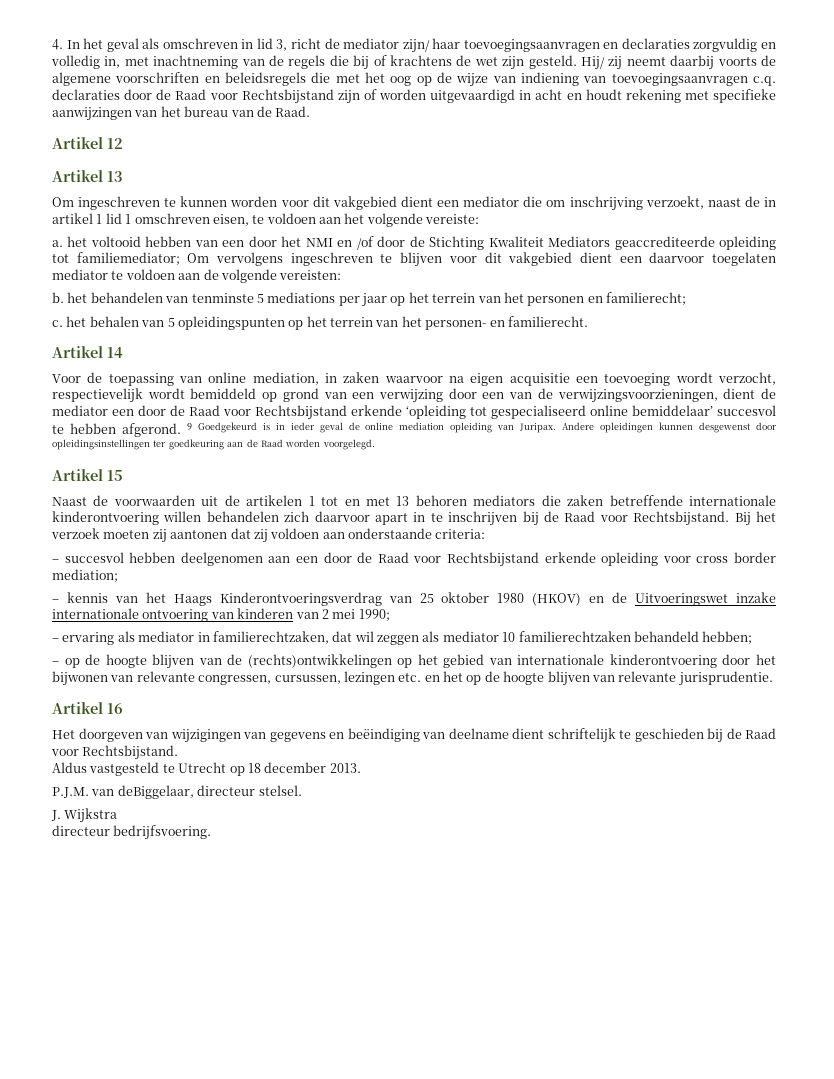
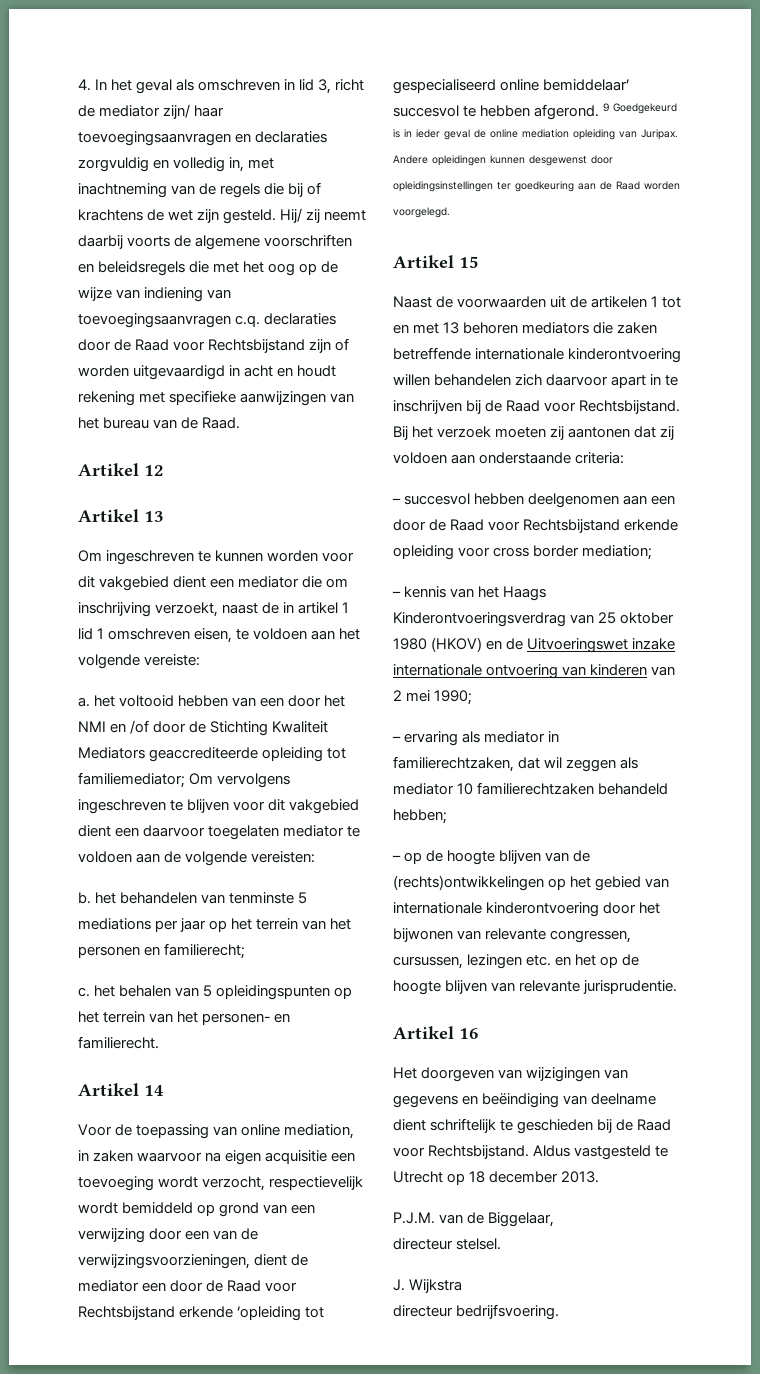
- Het doorgeven van wijzigingen van gegevens en beëindiging van deelname dient schriftelijk te geschieden bij de Raad voor Rechtsbijstand.
- Aldus vastgesteld te Utrecht op 18 december 2013.
+ Het doorgeven van wijzigingen van gegevens en beëindiging van deelname dient schriftelijk te geschieden bij de Raad voor Rechtsbijstand. Aldus vastgesteld te Utrecht op 18 december 2013.
- P.J.M. van deBiggelaar, directeur stelsel.
+ P.J.M. van de Biggelaar,
+ directeur stelsel.

